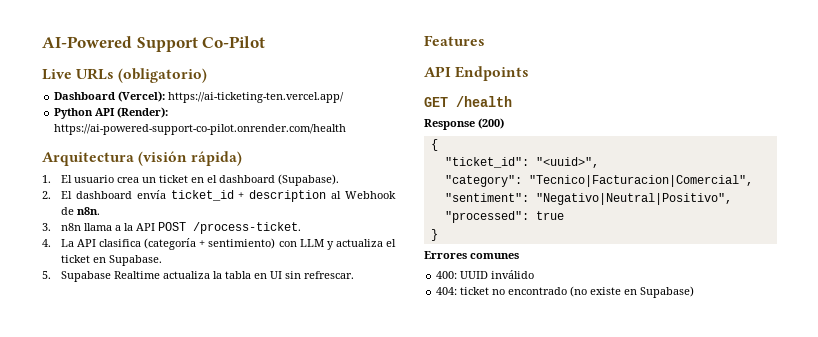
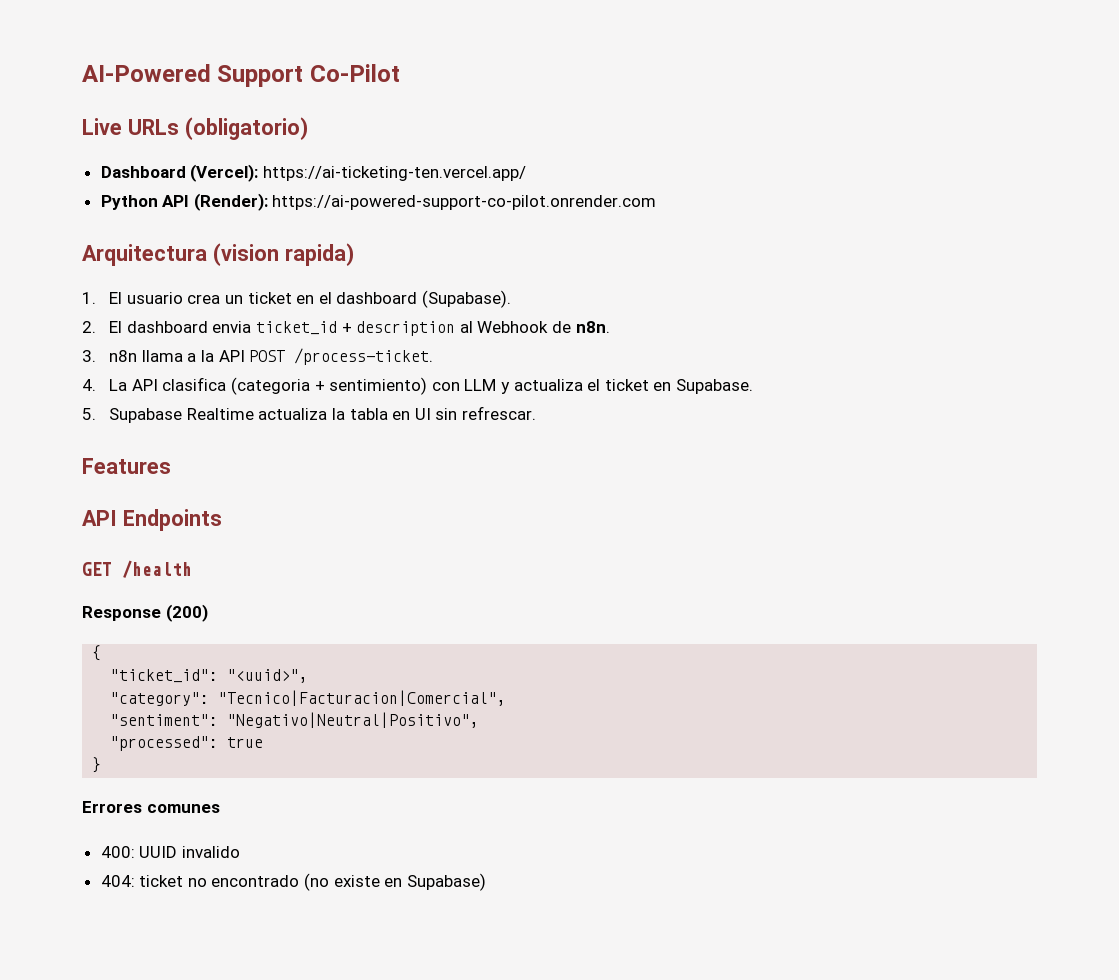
- Python API (Render): https://ai-powered-support-co-pilot.onrender.com/health
+ Python API (Render): https://ai-powered-support-co-pilot.onrender.com
- Arquitectura (visión rápida)
+ Arquitectura (vision rapida)
- 2. El dashboard envía ticket_id + description al Webhook de n8n.
+ 2. El dashboard envia ticket_id + description al Webhook de n8n.
- 4. La API clasifica (categoría + sentimiento) con LLM y actualiza el ticket en Supabase.
+ 4. La API clasifica (categoria + sentimiento) con LLM y actualiza el ticket en Supabase.
- 400: UUID inválido
+ 400: UUID invalido

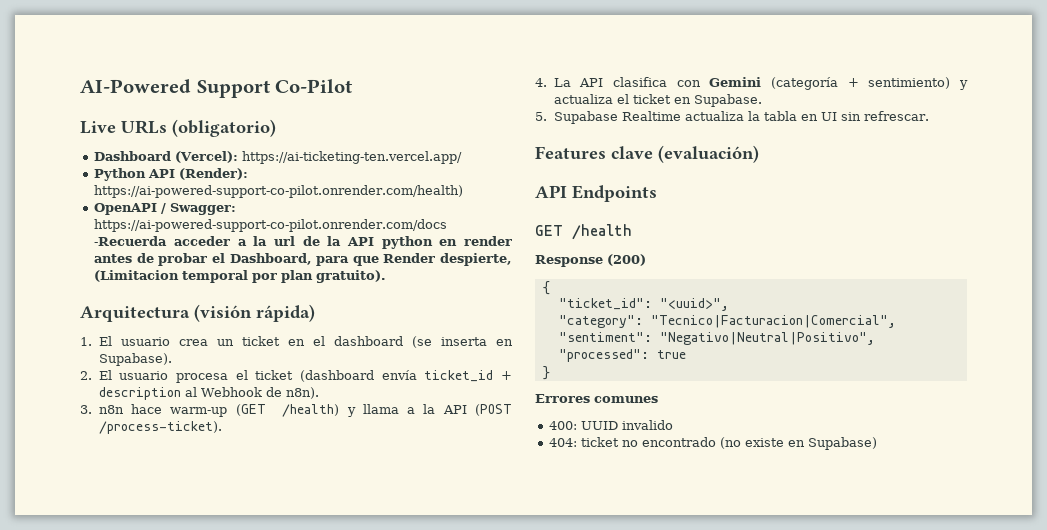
- Python API (Render): https://ai-powered-support-co-pilot.onrender.com
+ Python API (Render): https://ai-powered-support-co-pilot.onrender.com/health)
+ OpenAPI / Swagger: https://ai-powered-support-co-pilot.onrender.com/docs -Recuerda acceder a la url de la API python en render antes de probar el Dashboard, para que Render despierte, (Limitacion temporal por plan gratuito).
- Arquitectura (vision rapida)
+ Arquitectura (visión rápida)
- 1. El usuario crea un ticket en el dashboard (Supabase).
- 2. El dashboard envia ticket_id + description al Webhook de n8n.
+ 1. El usuario crea un ticket en el dashboard (se inserta en Supabase).
+ 2. El usuario procesa el ticket (dashboard envía ticket_id + description al Webhook de n8n).
- 3. n8n llama a la API POST /process-ticket.
+ 3. n8n hace warm-up (GET /health) y llama a la API (POST /process-ticket).
- 4. La API clasifica (categoria + sentimiento) con LLM y actualiza el ticket en Supabase.
+ 4. La API clasifica con Gemini (categoría + sentimiento) y actualiza el ticket en Supabase.
- Features
+ Features clave (evaluación)

